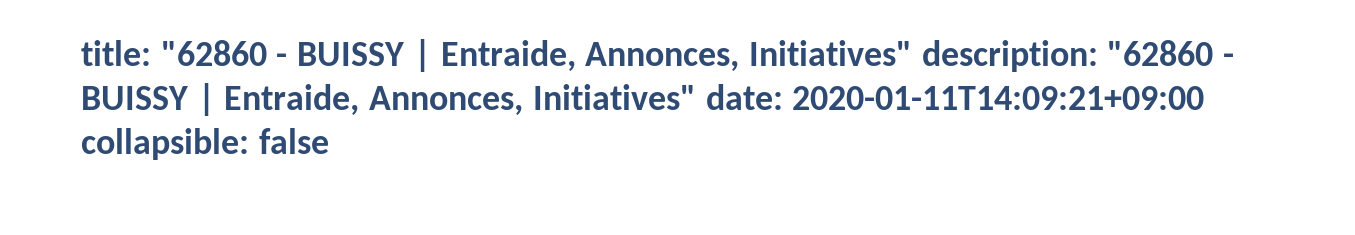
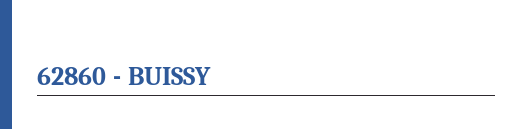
- title: "62860 - BUISSY | Entraide, Annonces, Initiatives" description: "62860 - BUISSY | Entraide, Annonces, Initiatives" date: 2020-01-11T14:09:21+09:00 collapsible: false
+ 62860 - BUISSY

